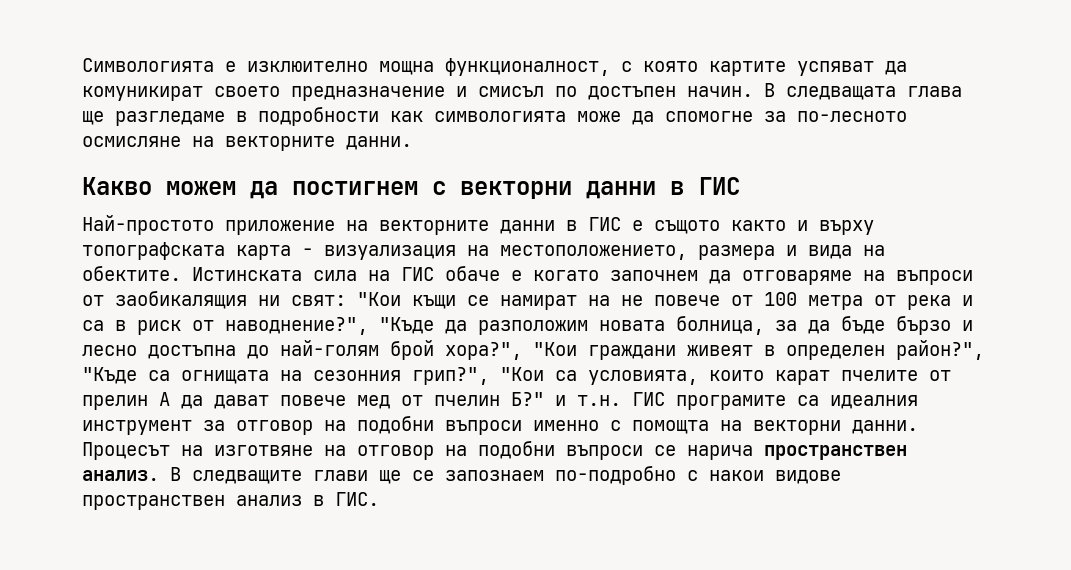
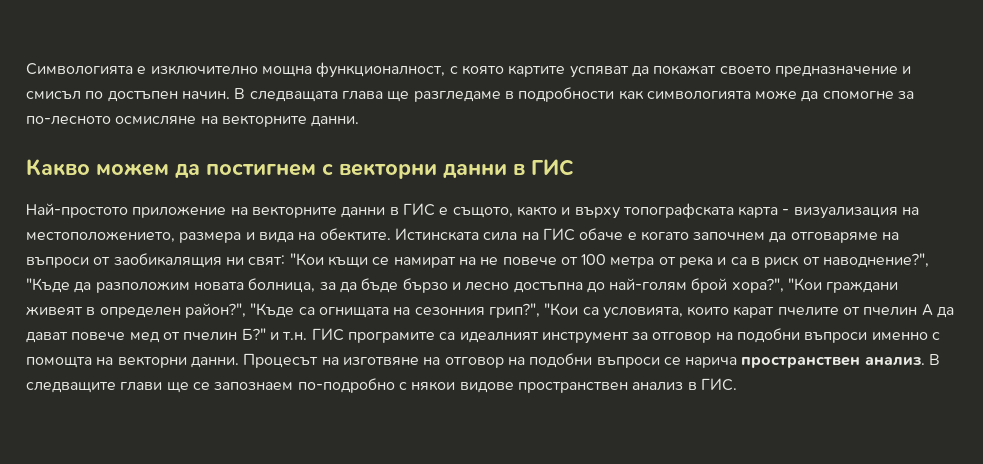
- Символогията е изклюително мощна функционалност, с която картите успяват да комуникират своето предназначение и смисъл по достъпен начин.
+ Символогията е изключително мощна функционалност, с която картите успяват да покажат своето предназначение и смисъл по достъпен начин.
- Най-простото приложение на векторните данни в ГИС е същото както и върху топографската карта - визуализация на местоположението, размера и вида на обектите.
+ Най-простото приложение на векторните данни в ГИС е същото, както и върху топографската карта - визуализация на местоположението, размера и вида на обектите.
- "Кои къщи се намират на не повече от 100 метра от река и са в риск от наводнение?", "Къде да разположим новата болница, за да бъде бързо и лесно достъпна до най-голям брой хора?", "Кои граждани живеят в определен район?", "Къде са огнищата на сезонния грип?", "Кои са условията, които карат пчелите от прелин А да дават повече мед от пчелин Б?" и т.н. ГИС програмите са идеалния инструмент за отговор на подобни въпроси именно с помощта на векторни данни.
+ "Кои къщи се намират на не повече от 100 метра от река и са в риск от наводнение?", "Къде да разположим новата болница, за да бъде бързо и лесно достъпна до най-голям брой хора?", "Кои граждани живеят в определен район?", "Къде са огнищата на сезонния грип?", "Кои са условията, които карат пчелите от пчелин А да дават повече мед от пчелин Б?" и т.н. ГИС програмите са идеалният инструмент за отговор на подобни въпроси именно с помощта на векторни данни.
- В следващите глави ще се запознаем по-подробно с накои видове пространствен анализ в ГИС.
+ В следващите глави ще се запознаем по-подробно с някои видове пространствен анализ в ГИС.

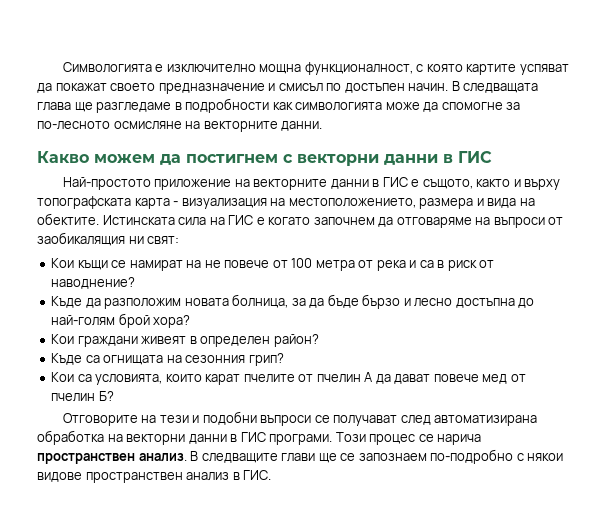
- Истинската сила на ГИС обаче е когато започнем да отговаряме на въпроси от заобикалящия ни свят: "Кои къщи се намират на не повече от 100 метра от река и са в риск от наводнение?", "Къде да разположим новата болница, за да бъде бързо и лесно достъпна до най-голям брой хора?", "Кои граждани живеят в определен район?", "Къде са огнищата на сезонния грип?", "Кои са условията, които карат пчелите от пчелин А да дават повече мед от пчелин Б?" и т.н. ГИС програмите са идеалният инструмент за отговор на подобни въпроси именно с помощта на векторни данни. Процесът на изготвяне на отговор на подобни въпроси се нарича пространствен анализ.
+ Истинската сила на ГИС е когато започнем да отговаряме на въпроси от заобикалящия ни свят:
+ Кои къщи се намират на не повече от 100 метра от река и са в риск от наводнение?
+ Къде да разположим новата болница, за да бъде бързо и лесно достъпна до най-голям брой хора?
+ Кои граждани живеят в определен район?
+ Къде са огнищата на сезонния грип?
+ Кои са условията, които карат пчелите от пчелин А да дават повече мед от пчелин Б?
+ Отговорите на тези и подобни въпроси се получават след автоматизирана обработка на векторни данни в ГИС програми. Този процес се нарича пространствен анализ.

